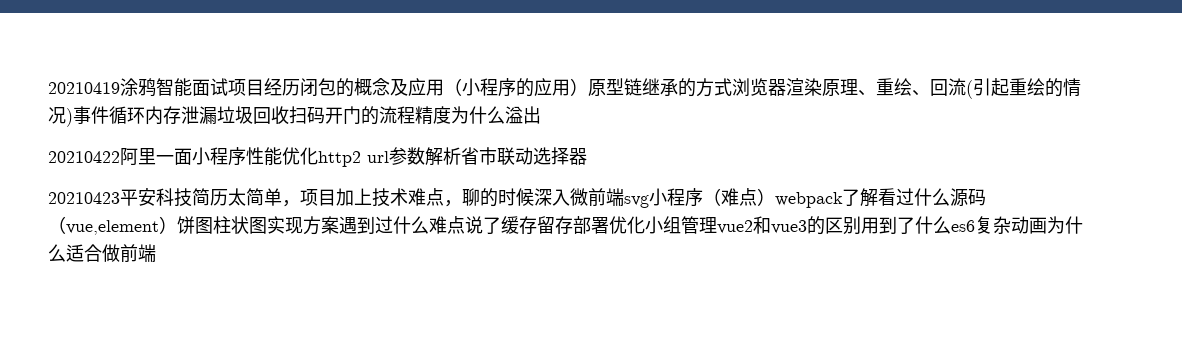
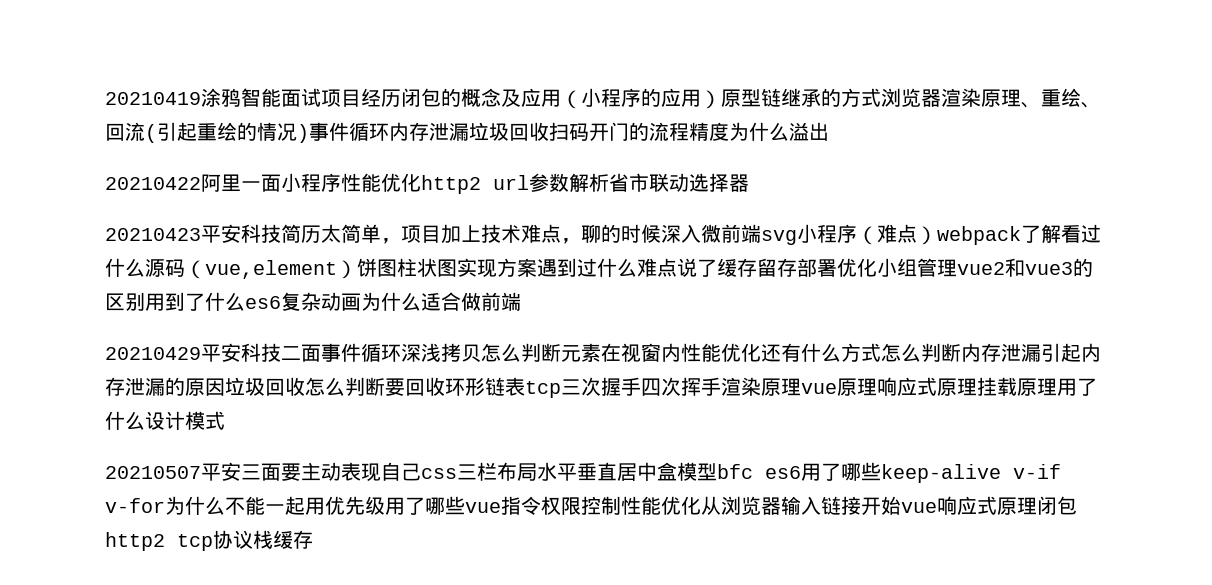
+ 20210429平安科技二面事件循环深浅拷贝怎么判断元素在视窗内性能优化还有什么方式怎么判断内存泄漏引起内存泄漏的原因垃圾回收怎么判断要回收环形链表tcp三次握手四次挥手渲染原理vue原理响应式原理挂载原理用了什么设计模式
+ 20210507平安三面要主动表现自己css三栏布局水平垂直居中盒模型bfc es6用了哪些keep-alive v-if v-for为什么不能一起用优先级用了哪些vue指令权限控制性能优化从浏览器输入链接开始vue响应式原理闭包http2 tcp协议栈缓存

